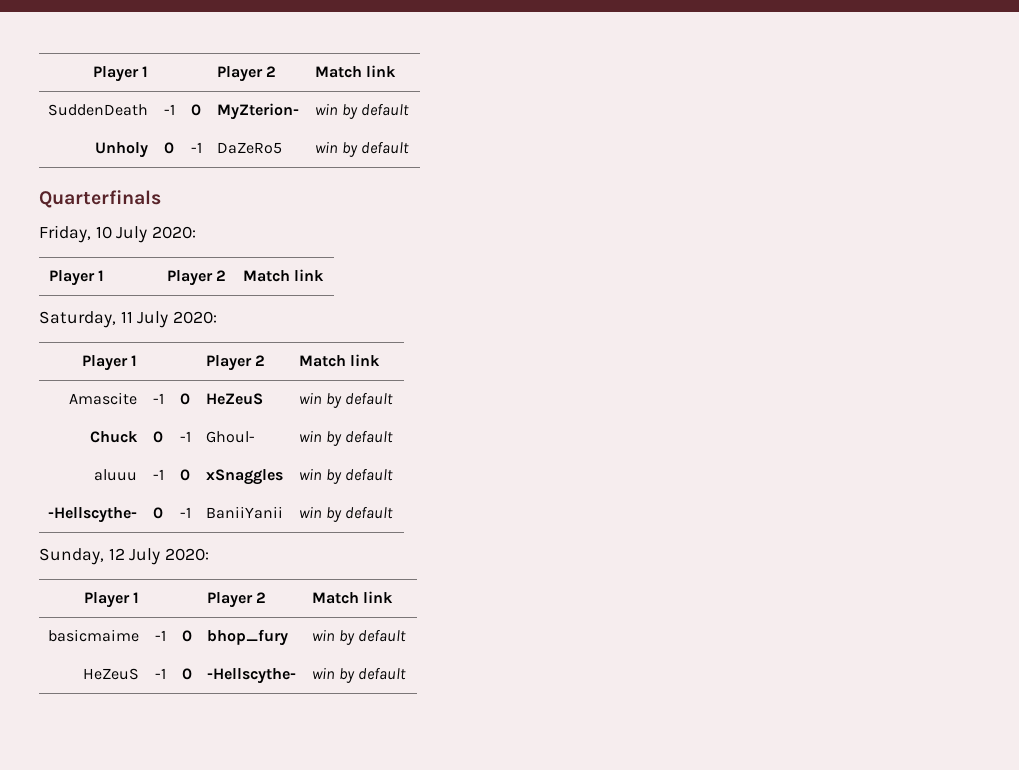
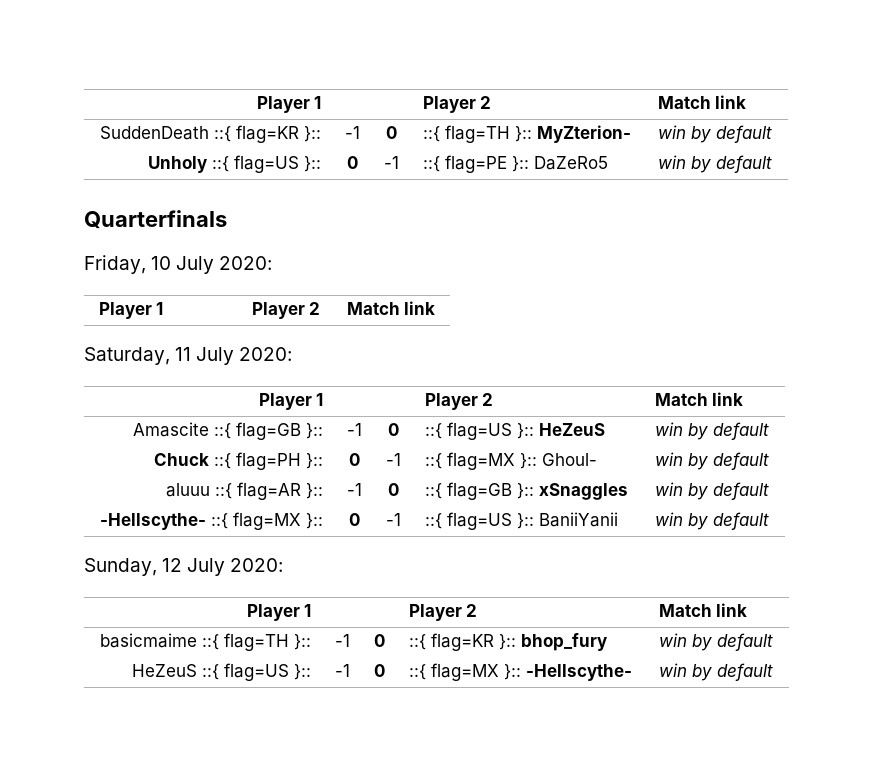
- SuddenDeath | -1 | 0 | MyZterion- | win by default
+ SuddenDeath ::{ flag=KR }:: | -1 | 0 | ::{ flag=TH }:: MyZterion- | win by default
- Unholy | 0 | -1 | DaZeRo5 | win by default
+ Unholy ::{ flag=US }:: | 0 | -1 | ::{ flag=PE }:: DaZeRo5 | win by default
- Amascite | -1 | 0 | HeZeuS | win by default
+ Amascite ::{ flag=GB }:: | -1 | 0 | ::{ flag=US }:: HeZeuS | win by default
- Chuck | 0 | -1 | Ghoul- | win by default
+ Chuck ::{ flag=PH }:: | 0 | -1 | ::{ flag=MX }:: Ghoul- | win by default
- aluuu | -1 | 0 | xSnaggles | win by default
+ aluuu ::{ flag=AR }:: | -1 | 0 | ::{ flag=GB }:: xSnaggles | win by default
- -Hellscythe- | 0 | -1 | BaniiYanii | win by default
+ -Hellscythe- ::{ flag=MX }:: | 0 | -1 | ::{ flag=US }:: BaniiYanii | win by default
- basicmaime | -1 | 0 | bhop_fury | win by default
+ basicmaime ::{ flag=TH }:: | -1 | 0 | ::{ flag=KR }:: bhop_fury | win by default
- HeZeuS | -1 | 0 | -Hellscythe- | win by default
+ HeZeuS ::{ flag=US }:: | -1 | 0 | ::{ flag=MX }:: -Hellscythe- | win by default

